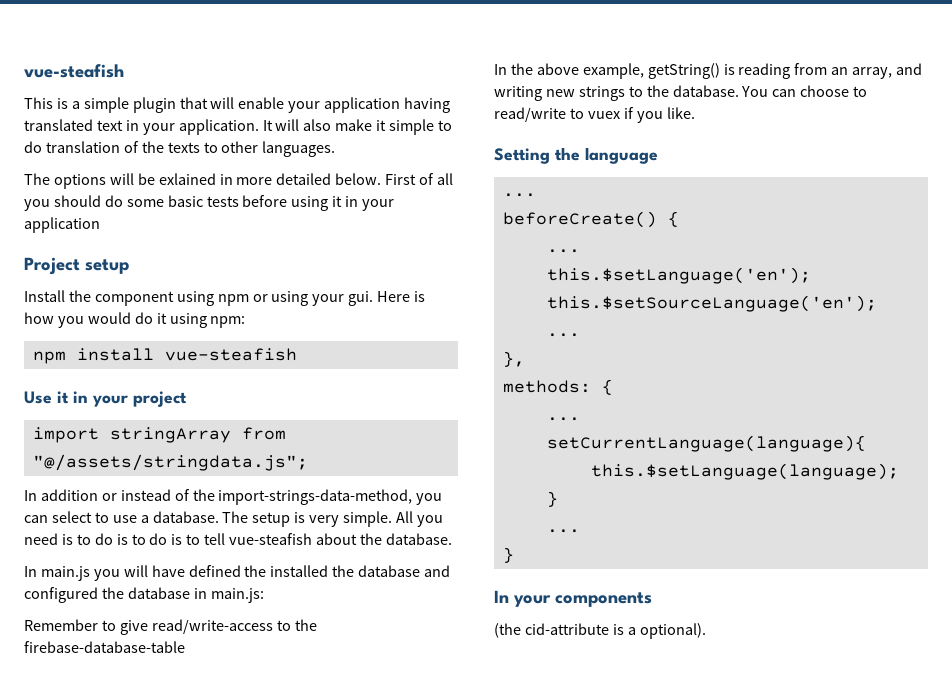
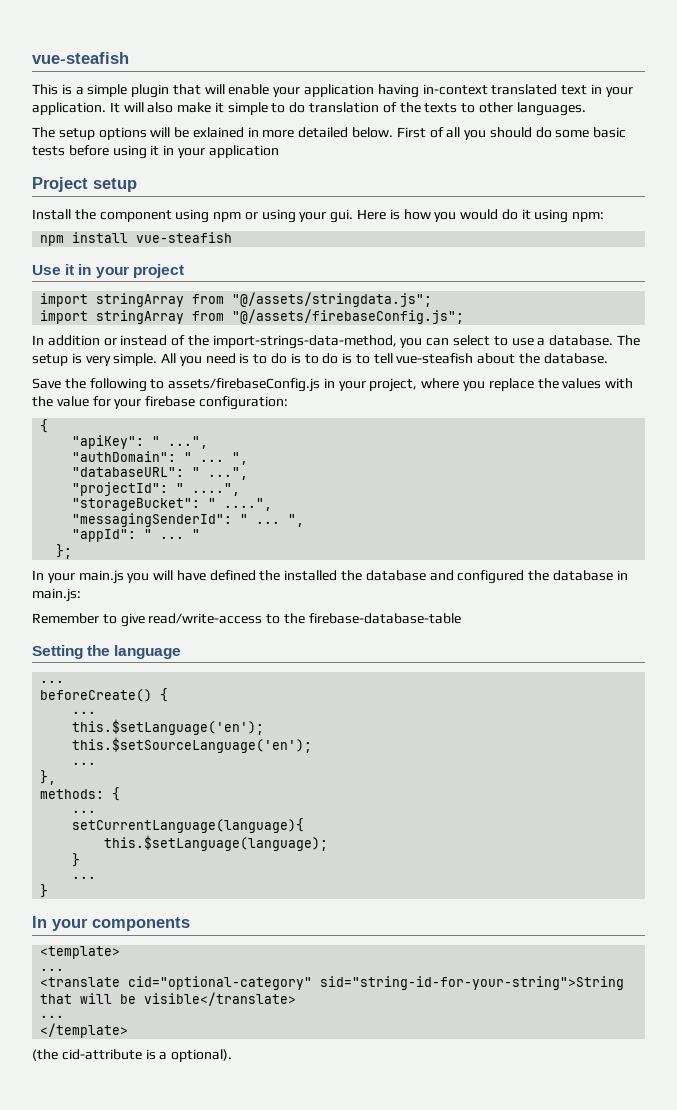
- This is a simple plugin that will enable your application having translated text in your application.
+ This is a simple plugin that will enable your application having in-context translated text in your application.
- The options will be exlained in more detailed below.
+ The setup options will be exlained in more detailed below.
+ import stringArray from "@/assets/firebaseConfig.js";
- In main.js you will have defined the installed the database and configured the database in main.js:
+ Save the following to assets/firebaseConfig.js in your project, where you replace the values with the value for your firebase configuration:
+ {
+ "apiKey": " ...",
+ "authDomain": " ... ",
+ "databaseURL": " ...",
+ "projectId": " ....",
+ "storageBucket": " ....",
+ "messagingSenderId": " ... ",
+ "appId": " ... "
+ };
+ In your main.js you will have defined the installed the database and configured the database in main.js:
- In the above example, getString() is reading from an array, and writing new strings to the database. You can choose to read/write to vuex if you like.
+ <template>
+ ...
+ <translate cid="optional-category" sid="string-id-for-your-string">String that will be visible</translate>
+ ...
+ </template>

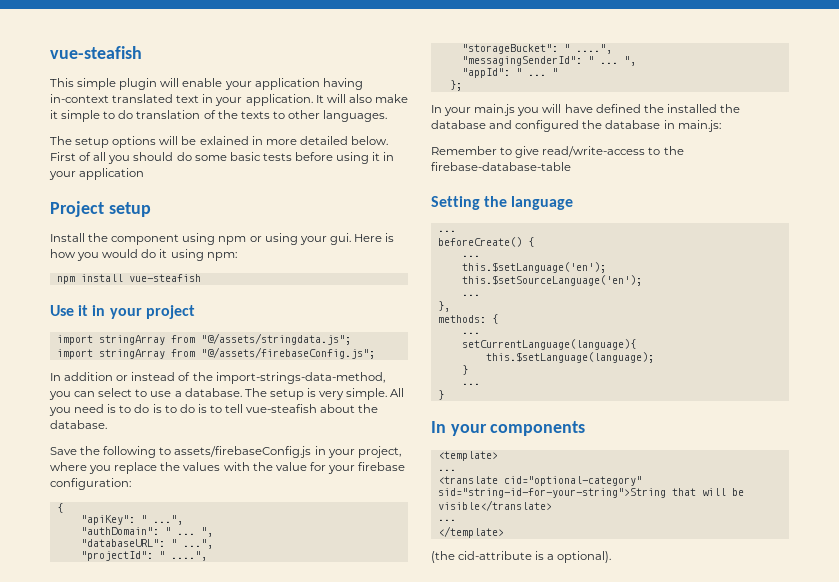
- This is a simple plugin that will enable your application having in-context translated text in your application.
+ This simple plugin will enable your application having in-context translated text in your application.

